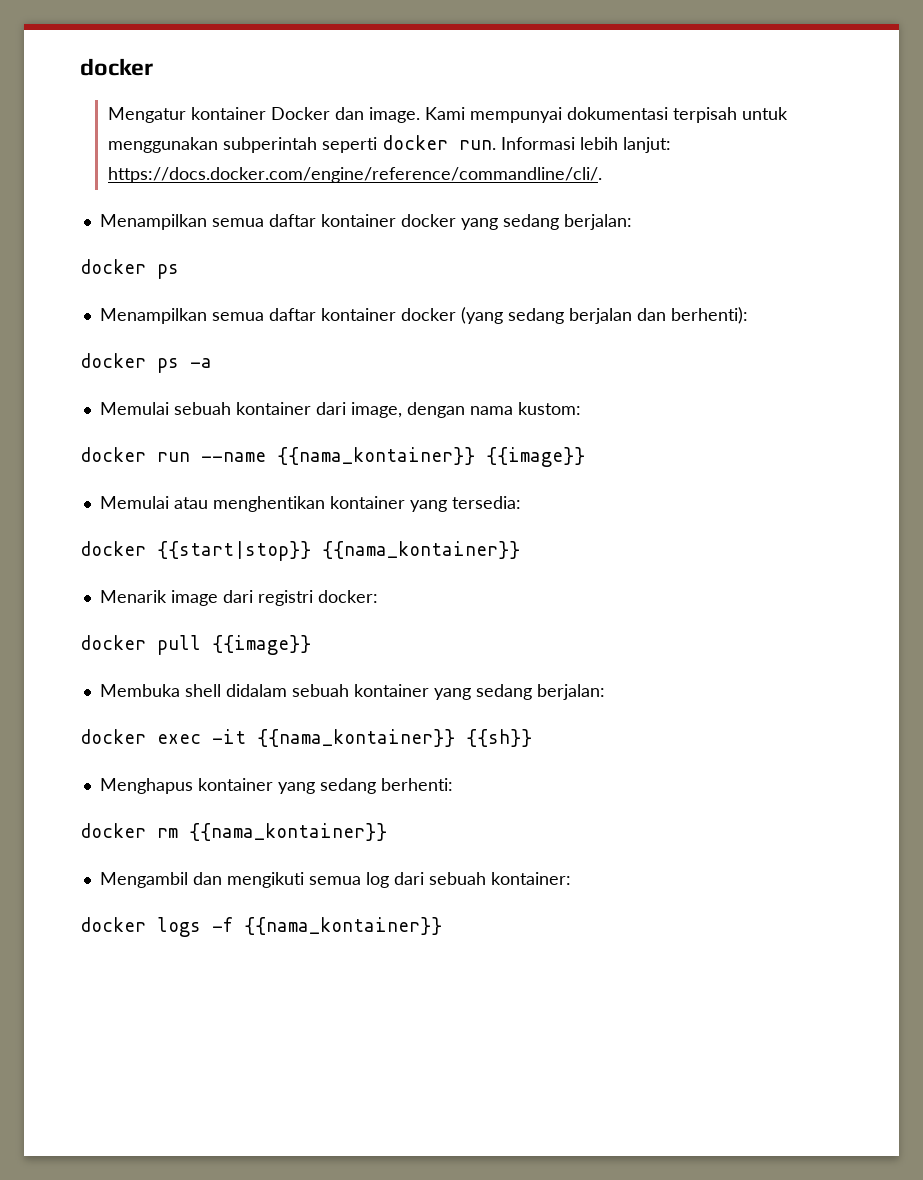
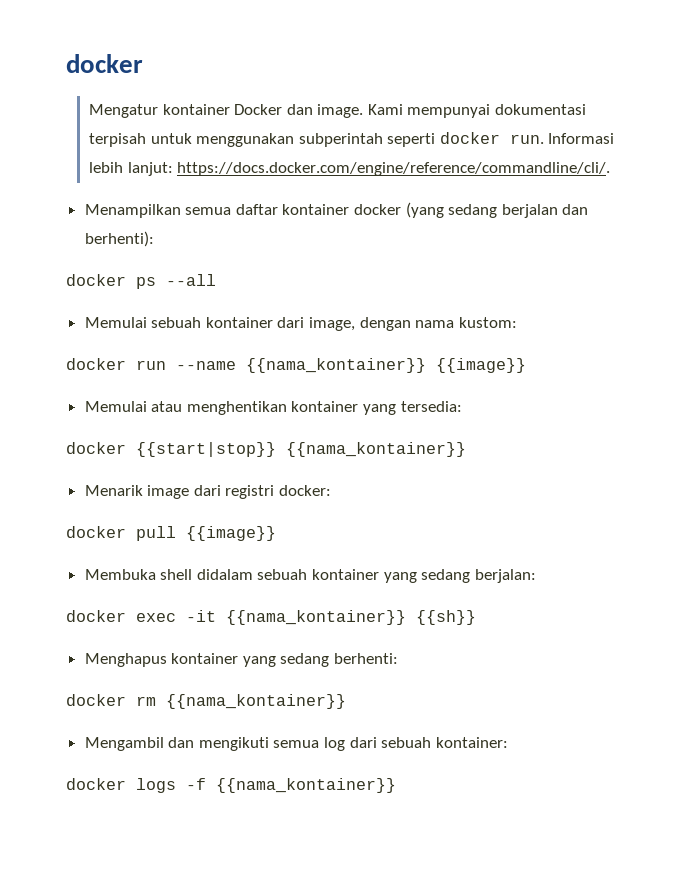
- Menampilkan semua daftar kontainer docker yang sedang berjalan:
- docker ps
- docker ps -a
+ docker ps --all

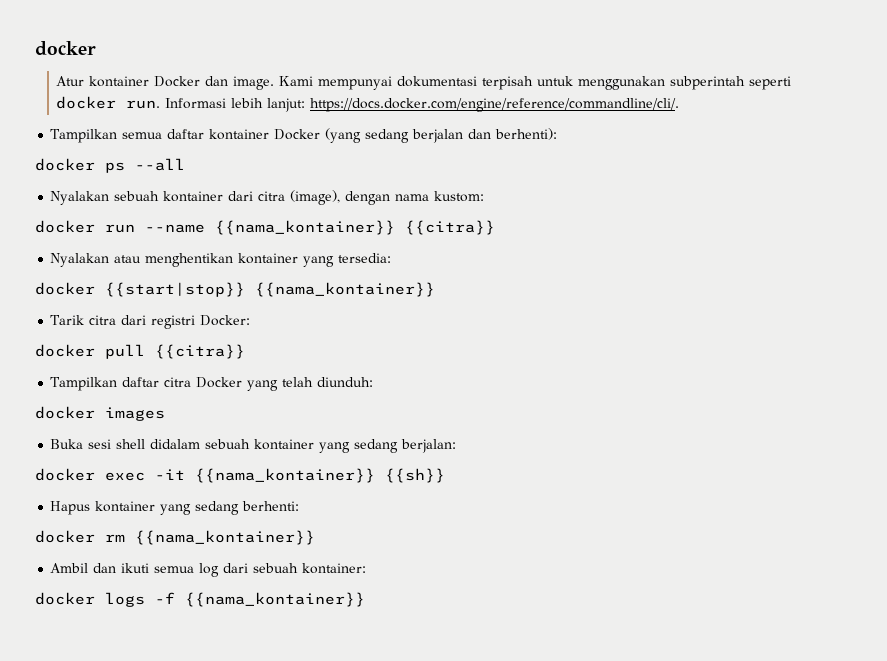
- Mengatur kontainer Docker dan image.
+ Atur kontainer Docker dan image.
- Menampilkan semua daftar kontainer docker (yang sedang berjalan dan berhenti):
+ Tampilkan semua daftar kontainer Docker (yang sedang berjalan dan berhenti):
- Memulai sebuah kontainer dari image, dengan nama kustom:
+ Nyalakan sebuah kontainer dari citra (image), dengan nama kustom:
- docker run --name {{nama_kontainer}} {{image}}
- Memulai atau menghentikan kontainer yang tersedia:
+ docker run --name {{nama_kontainer}} {{citra}}
+ Nyalakan atau menghentikan kontainer yang tersedia:
- Menarik image dari registri docker:
+ Tarik citra dari registri Docker:
- docker pull {{image}}
- Membuka shell didalam sebuah kontainer yang sedang berjalan:
+ docker pull {{citra}}
+ Tampilkan daftar citra Docker yang telah diunduh:
+ docker images
+ Buka sesi shell didalam sebuah kontainer yang sedang berjalan:
- Menghapus kontainer yang sedang berhenti:
+ Hapus kontainer yang sedang berhenti:
- Mengambil dan mengikuti semua log dari sebuah kontainer:
+ Ambil dan ikuti semua log dari sebuah kontainer:

